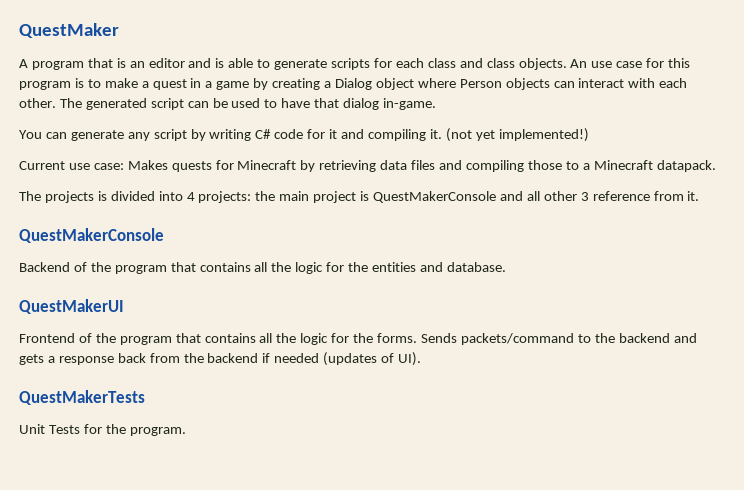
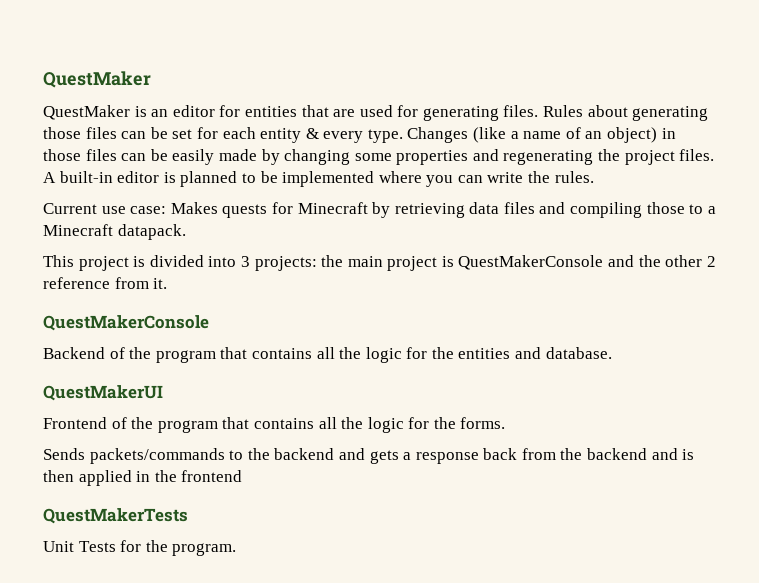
- A program that is an editor and is able to generate scripts for each class and class objects. An use case for this program is to make a quest in a game by creating a Dialog object where Person objects can interact with each other. The generated script can be used to have that dialog in-game.
- You can generate any script by writing C# code for it and compiling it. (not yet implemented!)
+ QuestMaker is an editor for entities that are used for generating files. Rules about generating those files can be set for each entity & every type. Changes (like a name of an object) in those files can be easily made by changing some properties and regenerating the project files. A built-in editor is planned to be implemented where you can write the rules.
- The projects is divided into 4 projects: the main project is QuestMakerConsole and all other 3 reference from it.
+ This project is divided into 3 projects: the main project is QuestMakerConsole and the other 2 reference from it.
- Frontend of the program that contains all the logic for the forms. Sends packets/command to the backend and gets a response back from the backend if needed (updates of UI).
+ Frontend of the program that contains all the logic for the forms.
+ Sends packets/commands to the backend and gets a response back from the backend and is then applied in the frontend

